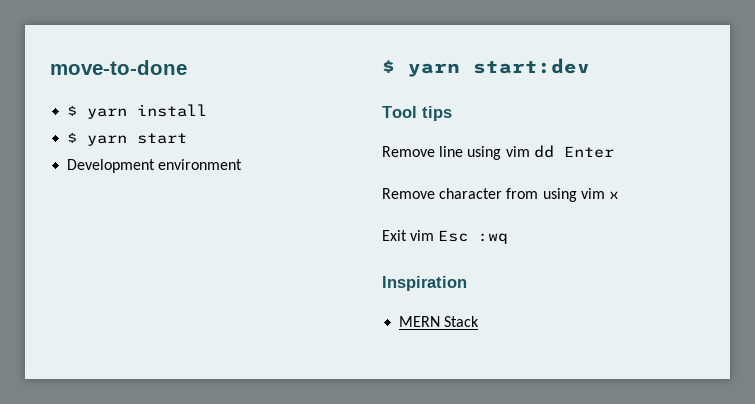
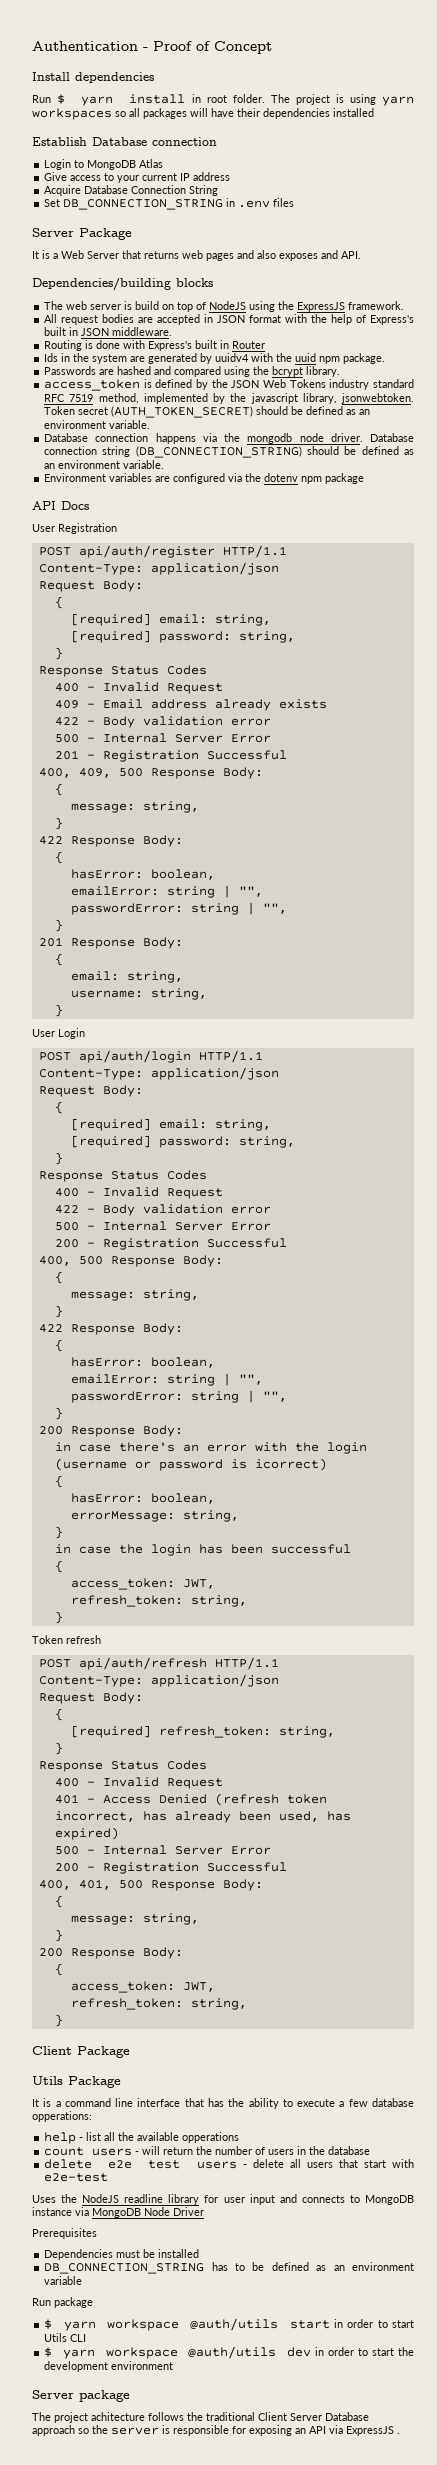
- move-to-done
- $ yarn install
- $ yarn start
- Development environment
+ Authentication - Proof of Concept
+ Install dependencies
+ Run $ yarn install in root folder. The project is using yarn workspaces so all packages will have their dependencies installed
+ Establish Database connection
+ Login to MongoDB Atlas
+ Give access to your current IP address
+ Acquire Database Connection String
+ Set DB_CONNECTION_STRING in .env files
+ Server Package
+ It is a Web Server that returns web pages and also exposes and API.
+ Dependencies/building blocks
+ The web server is build on top of NodeJS using the ExpressJS framework.
+ All request bodies are accepted in JSON format with the help of Express's built in JSON middleware.
+ Routing is done with Express's built in Router
+ Ids in the system are generated by uuidv4 with the uuid npm package.
+ Passwords are hashed and compared using the bcrypt library.
+ access_token is defined by the JSON Web Tokens industry standard RFC 7519 method, implemented by the javascript library, jsonwebtoken. Token secret (AUTH_TOKEN_SECRET) should be defined as an environment variable.
+ Database connection happens via the mongodb node driver. Database connection string (DB_CONNECTION_STRING) should be defined as an environment variable.
+ Environment variables are configured via the dotenv npm package
+ API Docs
+ User Registration
+ POST api/auth/register HTTP/1.1
+ Content-Type: application/json
+ Request Body:
+ {
+ [required] email: string,
+ [required] password: string,
+ }
+ Response Status Codes
+ 400 - Invalid Request
+ 409 - Email address already exists
+ 422 - Body validation error
+ 500 - Internal Server Error
+ 201 - Registration Successful
+ 400, 409, 500 Response Body:
+ {
+ message: string,
+ }
+ 422 Response Body:
+ {
+ hasError: boolean,
+ emailError: string | "",
+ passwordError: string | "",
+ }
+ 201 Response Body:
+ {
+ email: string,
+ username: string,
+ }
+ User Login
+ POST api/auth/login HTTP/1.1
+ Content-Type: application/json
+ Request Body:
+ {
+ [required] email: string,
+ [required] password: string,
+ }
+ Response Status Codes
+ 400 - Invalid Request
+ 422 - Body validation error
+ 500 - Internal Server Error
+ 200 - Registration Successful
+ 400, 500 Response Body:
+ {
+ message: string,
+ }
+ 422 Response Body:
+ {
+ hasError: boolean,
+ emailError: string | "",
+ passwordError: string | "",
+ }
+ 200 Response Body:
+ in case there's an error with the login (username or password is icorrect)
+ {
+ hasError: boolean,
+ errorMessage: string,
+ }
+ in case the login has been successful
+ {
+ access_token: JWT,
+ refresh_token: string,
+ }
+ Token refresh
+ POST api/auth/refresh HTTP/1.1
+ Content-Type: application/json
+ Request Body:
+ {
+ [required] refresh_token: string,
+ }
+ Response Status Codes
+ 400 - Invalid Request
+ 401 - Access Denied (refresh token incorrect, has already been used, has expired)
+ 500 - Internal Server Error
+ 200 - Registration Successful
+ 400, 401, 500 Response Body:
+ {
+ message: string,
+ }
+ 200 Response Body:
+ {
+ access_token: JWT,
+ refresh_token: string,
+ }
+ Client Package
+ Utils Package
+ It is a command line interface that has the ability to execute a few database opperations:
+ help - list all the available opperations
+ count users - will return the number of users in the database
+ delete e2e test users - delete all users that start with e2e-test
+ Uses the NodeJS readline library for user input and connects to MongoDB instance via MongoDB Node Driver
+ Prerequisites
+ Dependencies must be installed
+ DB_CONNECTION_STRING has to be defined as an environment variable
+ Run package
+ $ yarn workspace @auth/utils start in order to start Utils CLI
+ $ yarn workspace @auth/utils dev in order to start the development environment
- $ yarn start:dev
- Tool tips
- Remove line using vim dd Enter
- Remove character from using vim x
- Exit vim Esc :wq
- Inspiration
- MERN Stack
+ Server package
+ The project achitecture follows the traditional Client Server Database approach so the server is responsible for exposing an API via ExpressJS .

